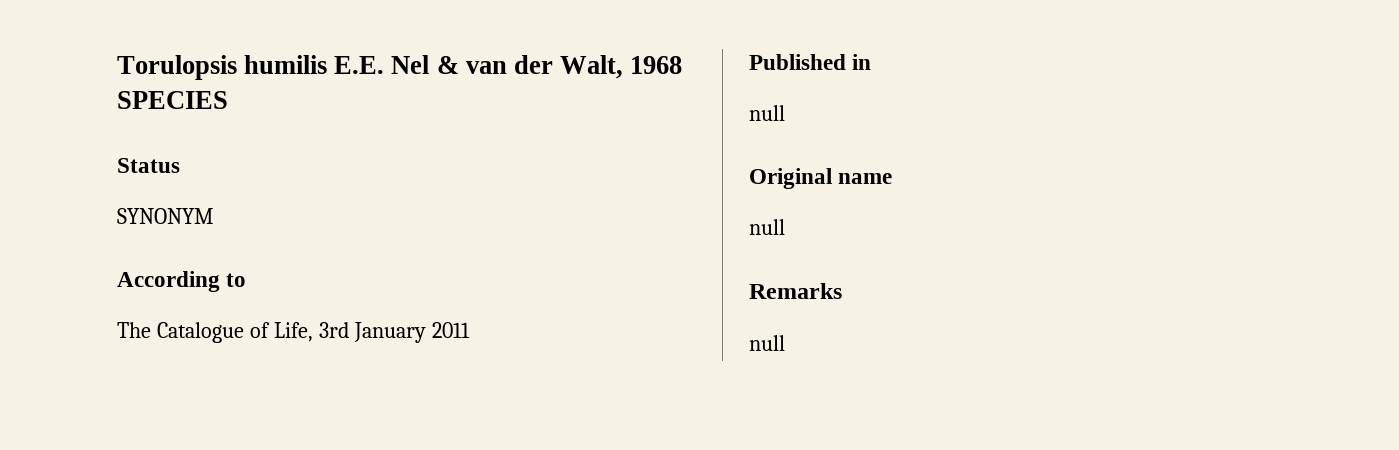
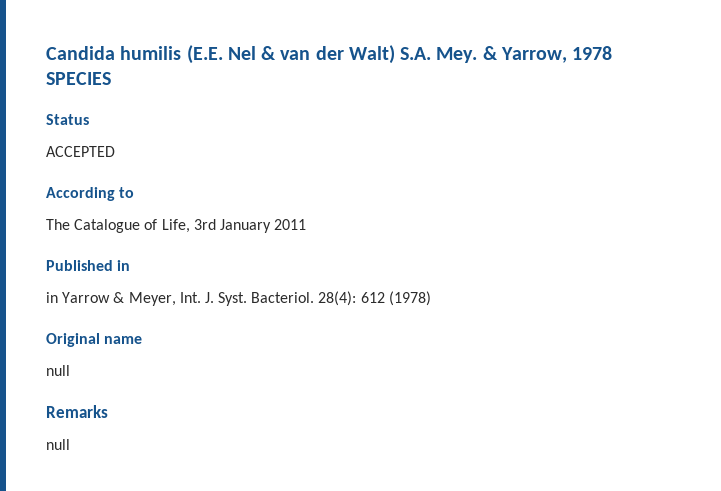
- Torulopsis humilis E.E. Nel & van der Walt, 1968 SPECIES
+ Candida humilis (E.E. Nel & van der Walt) S.A. Mey. & Yarrow, 1978 SPECIES
- SYNONYM
+ ACCEPTED
  Published in
- null
+ in Yarrow & Meyer, Int. J. Syst. Bacteriol. 28(4): 612 (1978)

